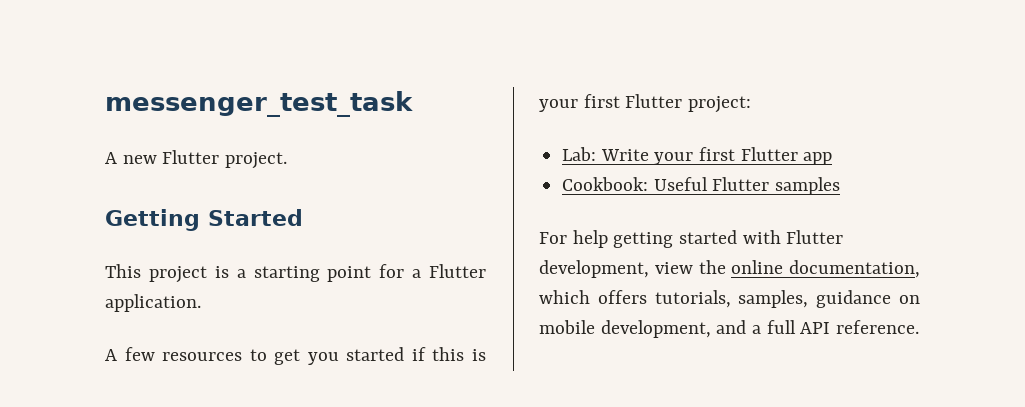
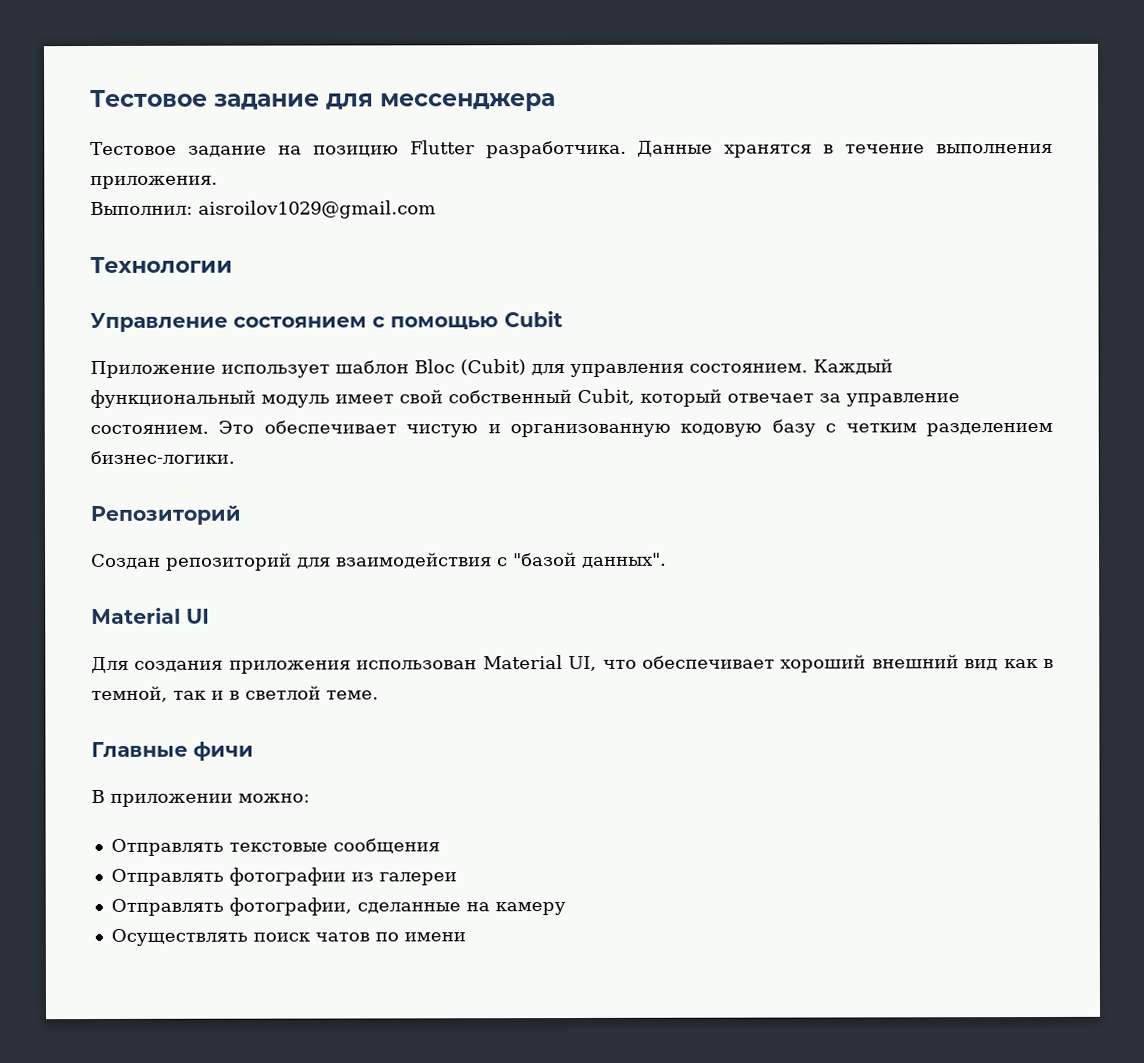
- messenger_test_task
- A new Flutter project.
- Getting Started
- This project is a starting point for a Flutter application.
- A few resources to get you started if this is your first Flutter project:
- Lab: Write your first Flutter app
- Cookbook: Useful Flutter samples
- For help getting started with Flutter development, view the online documentation, which offers tutorials, samples, guidance on mobile development, and a full API reference.
+ Тестовое задание для мессенджера
+ Тестовое задание на позицию Flutter разработчика. Данные хранятся в течение выполнения приложения.
+ Выполнил: aisroilov1029@gmail.com
+ Технологии
+ Управление состоянием с помощью Cubit
+ Приложение использует шаблон Bloc (Cubit) для управления состоянием. Каждый функциональный модуль имеет свой собственный Cubit, который отвечает за управление состоянием. Это обеспечивает чистую и организованную кодовую базу с четким разделением бизнес-логики.
+ Репозиторий
+ Создан репозиторий для взаимодействия с "базой данных".
+ Material UI
+ Для создания приложения использован Material UI, что обеспечивает хороший внешний вид как в темной, так и в светлой теме.
+ Главные фичи
+ В приложении можно:
+ Отправлять текстовые сообщения
+ Отправлять фотографии из галереи
+ Отправлять фотографии, сделанные на камеру
+ Осуществлять поиск чатов по имени

